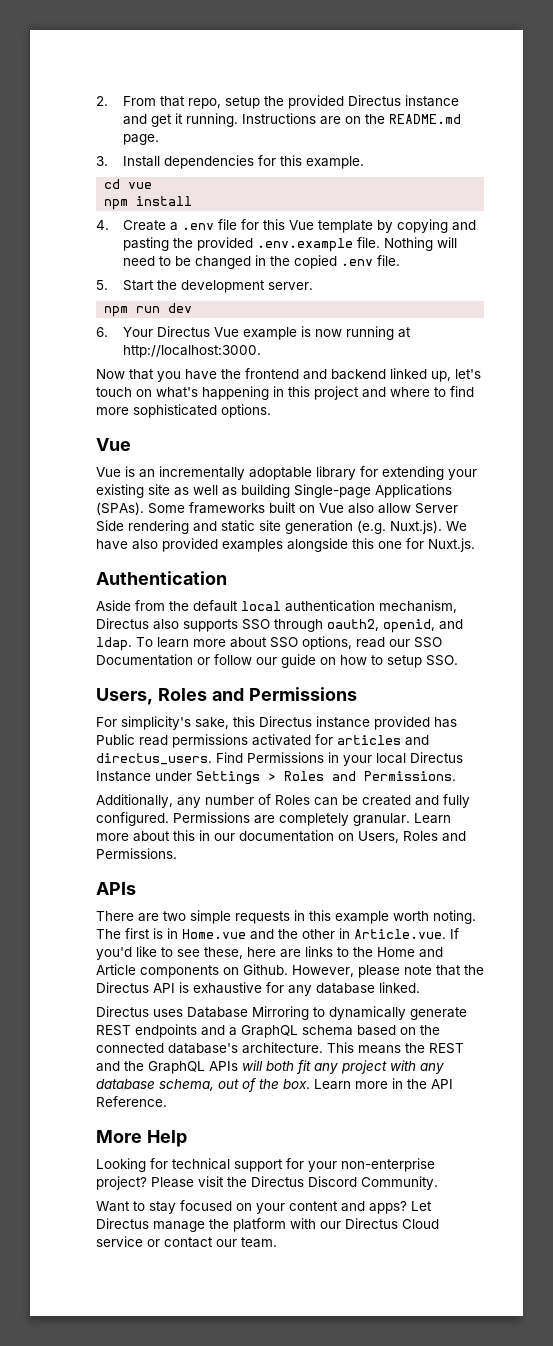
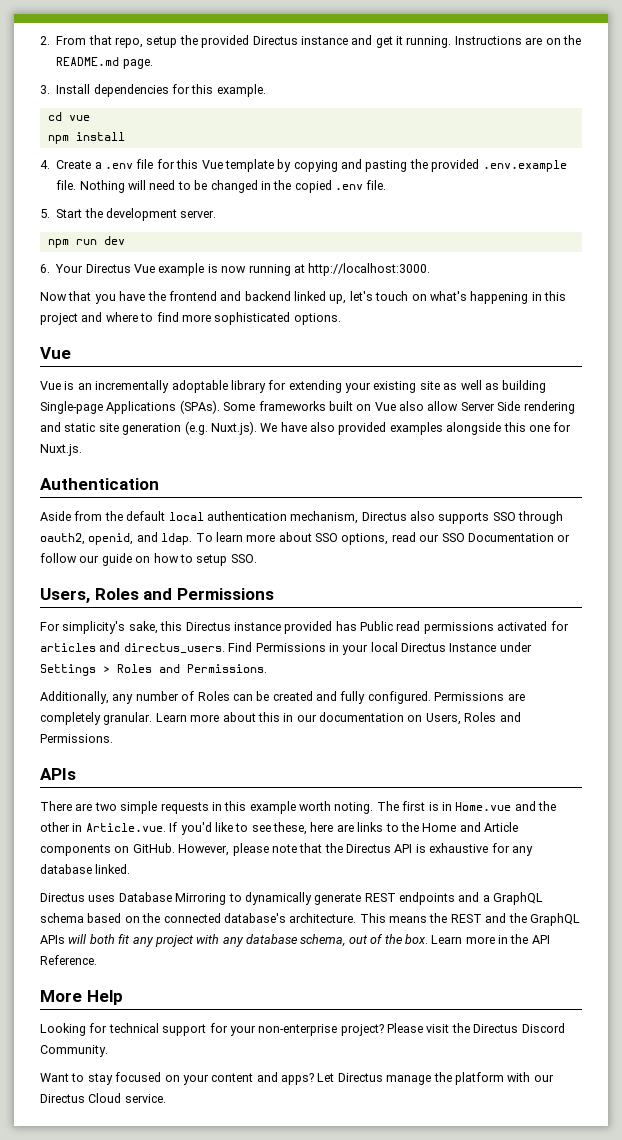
- The first is in Home.vue and the other in Article.vue. If you'd like to see these, here are links to the Home and Article components on Github.
+ The first is in Home.vue and the other in Article.vue. If you'd like to see these, here are links to the Home and Article components on GitHub.
- Let Directus manage the platform with our Directus Cloud service or contact our team.
+ Let Directus manage the platform with our Directus Cloud service.

